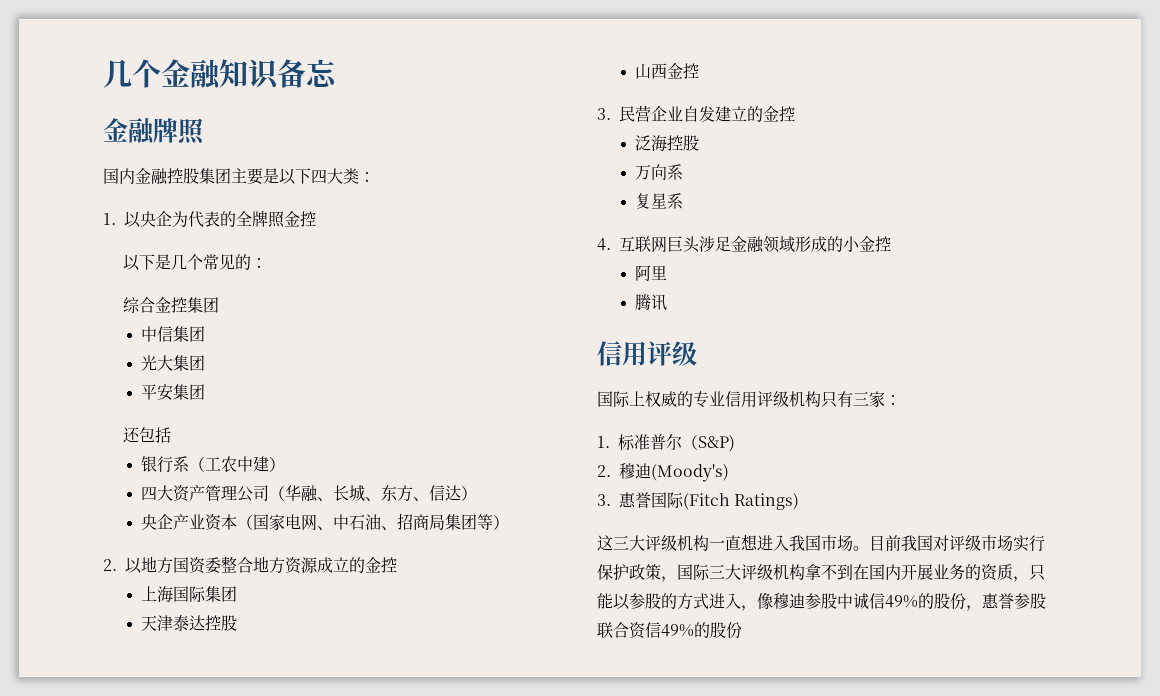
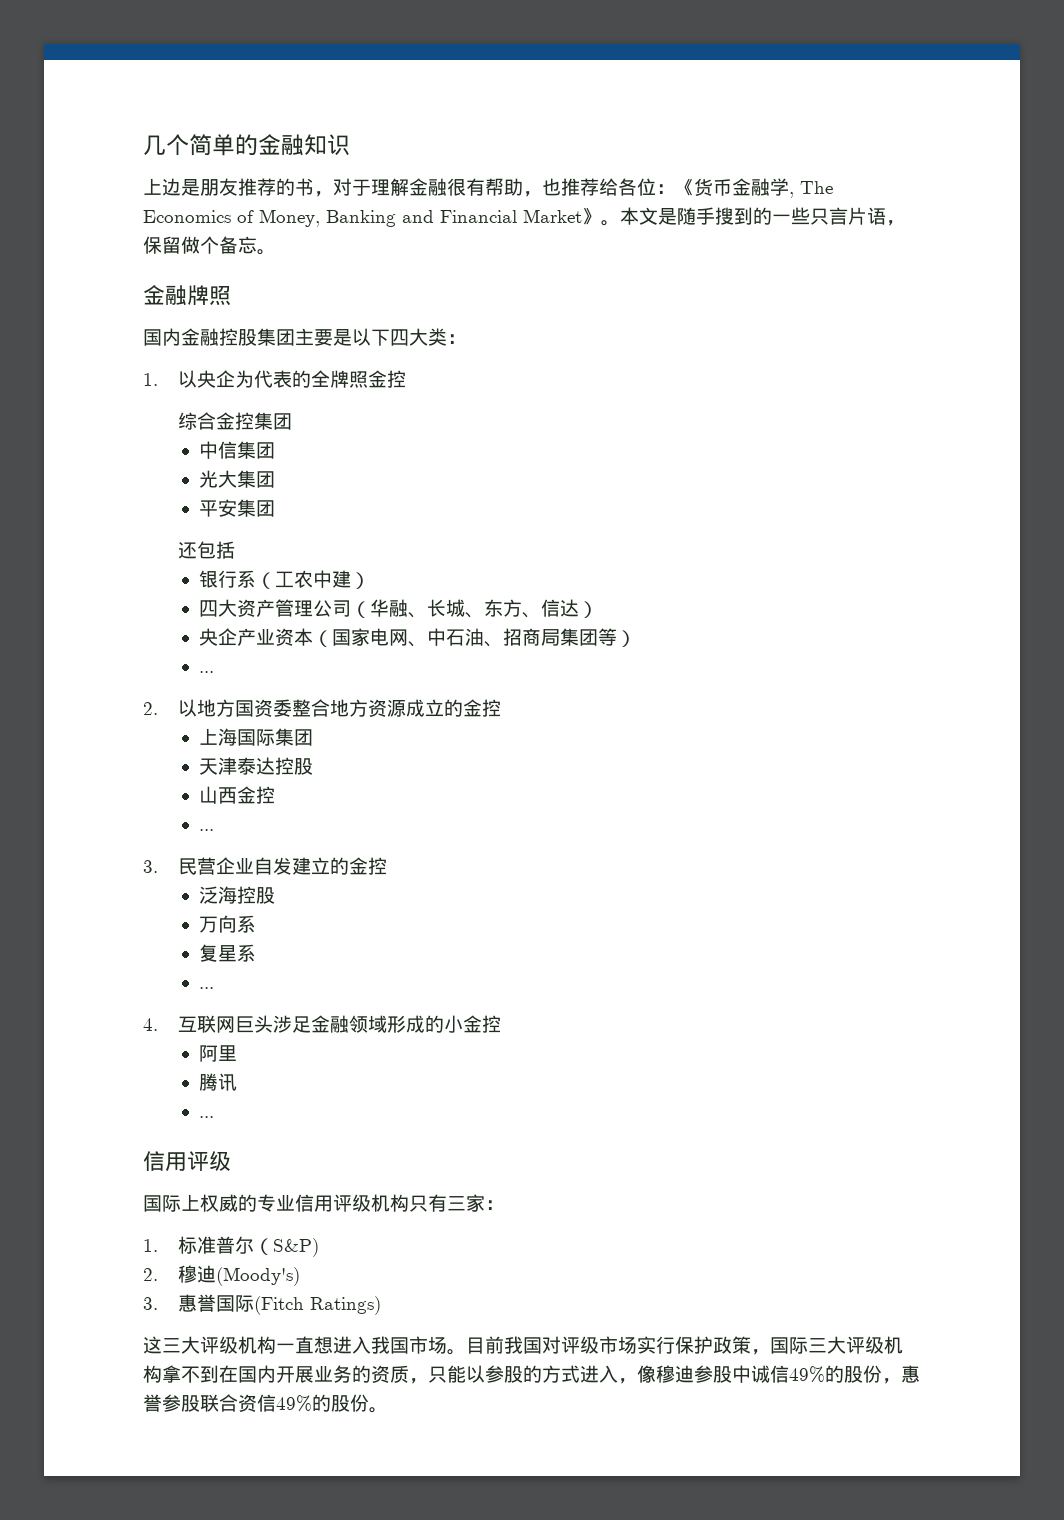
- 几个金融知识备忘
+ 几个简单的金融知识
+ 上边是朋友推荐的书，对于理解金融很有帮助，也推荐给各位：《货币金融学, The Economics of Money, Banking and Financial Market》。本文是随手搜到的一些只言片语，保留做个备忘。
- 以下是几个常见的：
  央企产业资本（国家电网、中石油、招商局集团等）
+ ...
  山西金控
+ ...
  复星系
+ ...
  腾讯
+ ...
- 目前我国对评级市场实行保护政策，国际三大评级机构拿不到在国内开展业务的资质，只能以参股的方式进入，像穆迪参股中诚信49%的股份，惠誉参股联合资信49%的股份
+ 目前我国对评级市场实行保护政策，国际三大评级机构拿不到在国内开展业务的资质，只能以参股的方式进入，像穆迪参股中诚信49%的股份，惠誉参股联合资信49%的股份。

